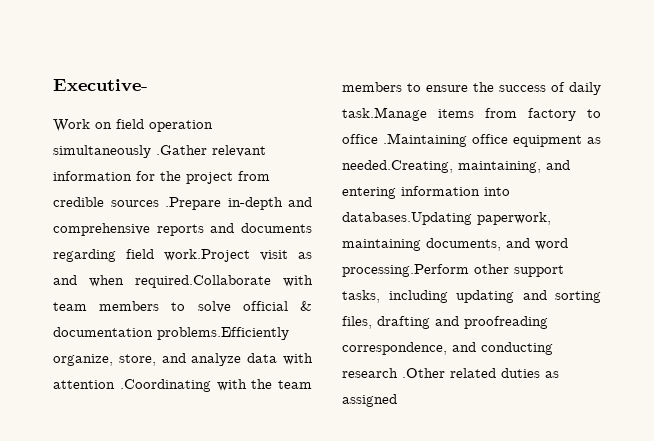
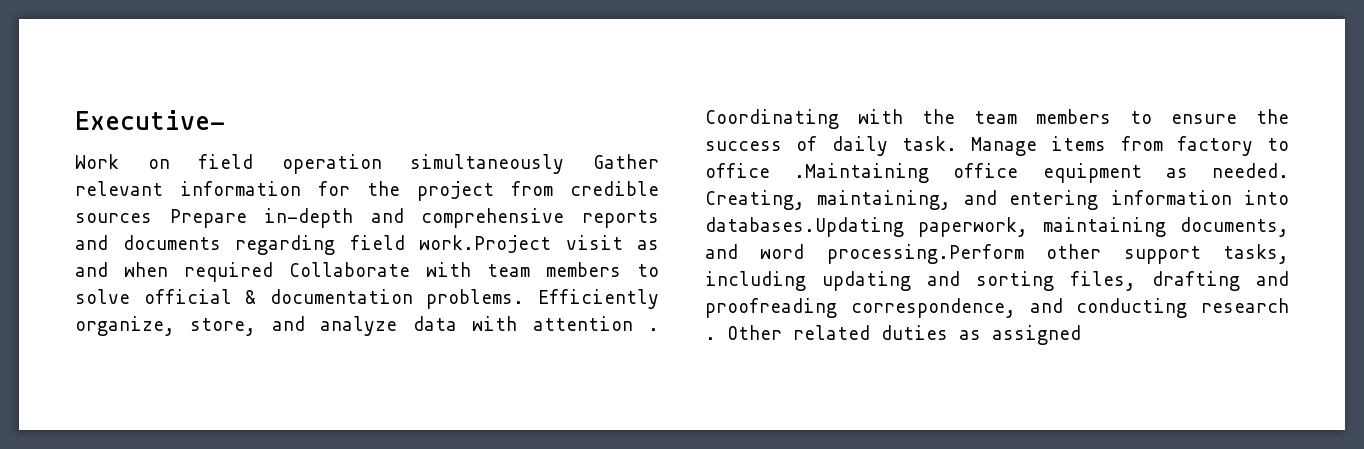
- Work on field operation simultaneously .Gather relevant information for the project from credible sources .Prepare in-depth and comprehensive reports and documents regarding field work.Project visit as and when required.Collaborate with team members to solve official & documentation problems.Efficiently organize, store, and analyze data with attention .Coordinating with the team members to ensure the success of daily task.Manage items from factory to office .Maintaining office equipment as needed.Creating, maintaining, and entering information into databases.Updating paperwork, maintaining documents, and word processing.Perform other support tasks, including updating and sorting files, drafting and proofreading correspondence, and conducting research .Other related duties as assigned
+ Work on field operation simultaneously Gather relevant information for the project from credible sources Prepare in-depth and comprehensive reports and documents regarding field work.Project visit as and when required Collaborate with team members to solve official & documentation problems. Efficiently organize, store, and analyze data with attention . Coordinating with the team members to ensure the success of daily task. Manage items from factory to office .Maintaining office equipment as needed. Creating, maintaining, and entering information into databases.Updating paperwork, maintaining documents, and word processing.Perform other support tasks, including updating and sorting files, drafting and proofreading correspondence, and conducting research . Other related duties as assigned

